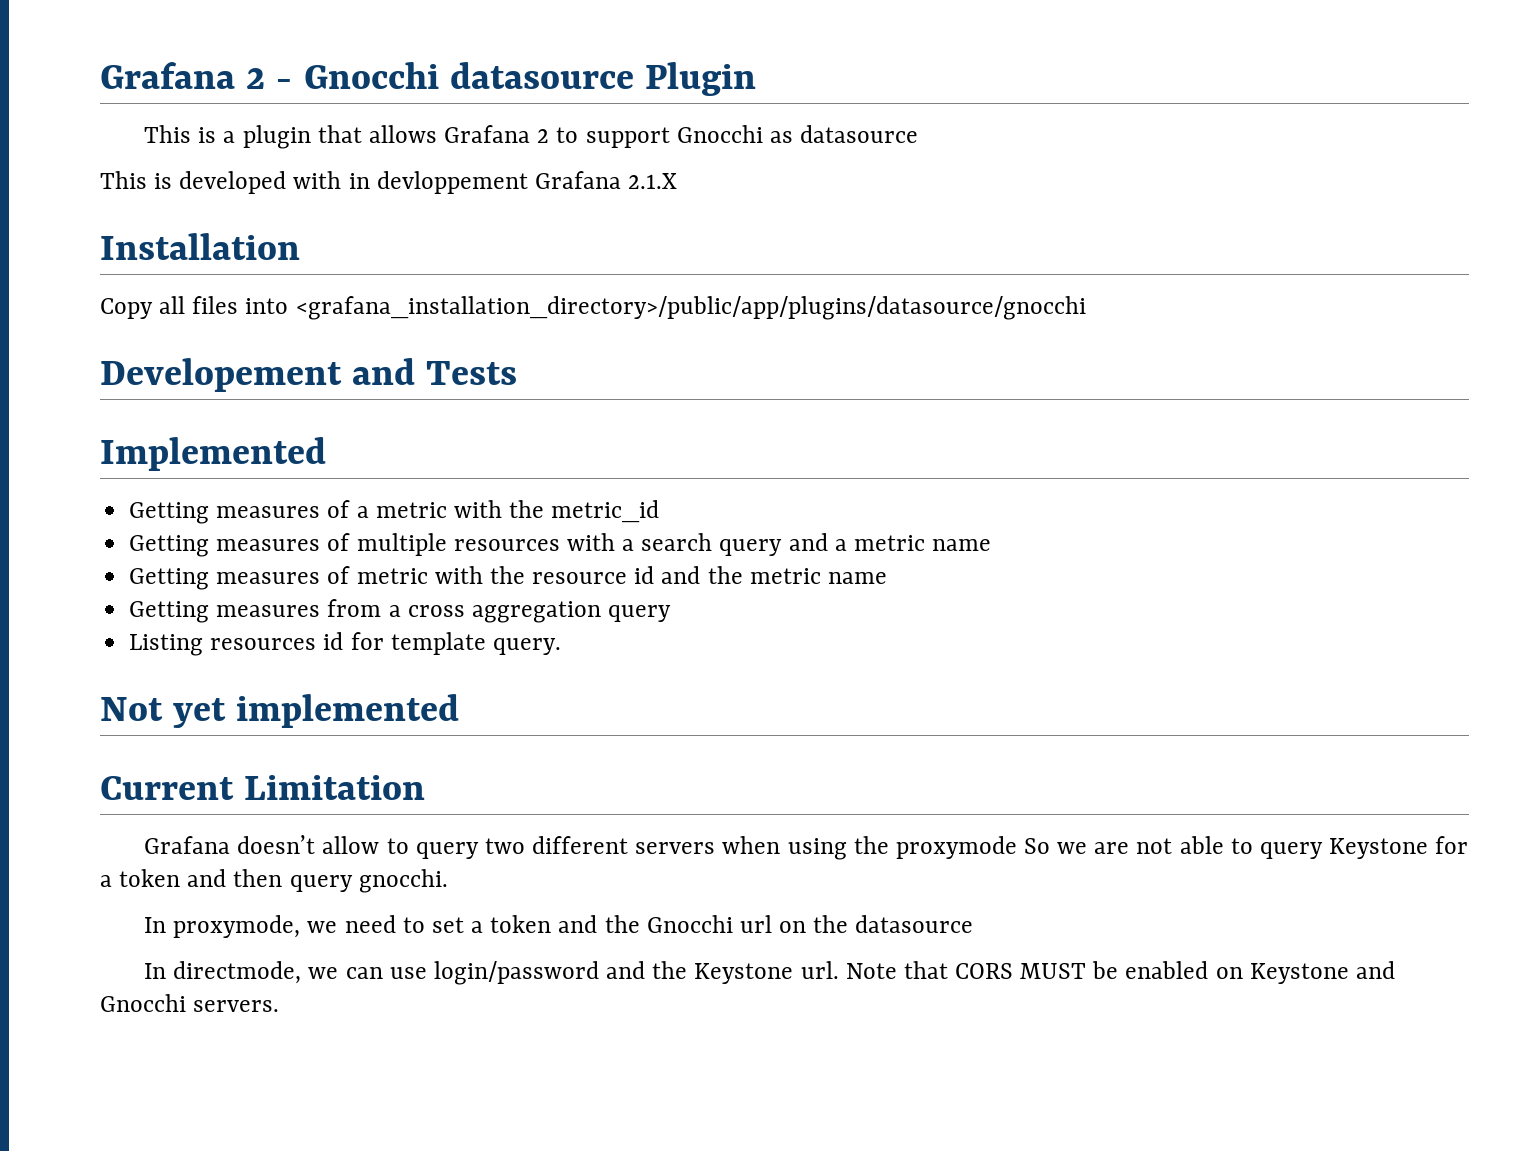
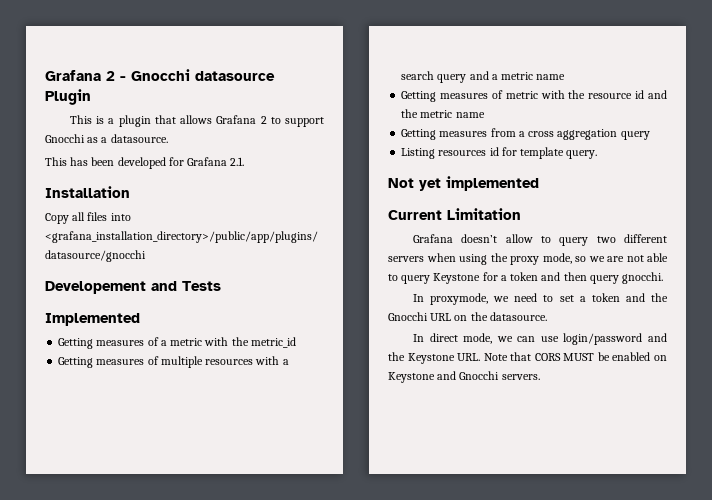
- This is a plugin that allows Grafana 2 to support Gnocchi as datasource
- This is developed with in devloppement Grafana 2.1.X
+ This is a plugin that allows Grafana 2 to support Gnocchi as a datasource.
+ This has been developed for Grafana 2.1.
- Grafana doesn’t allow to query two different servers when using the proxymode So we are not able to query Keystone for a token and then query gnocchi.
+ Grafana doesn’t allow to query two different servers when using the proxy mode, so we are not able to query Keystone for a token and then query gnocchi.
- In proxymode, we need to set a token and the Gnocchi url on the datasource
- In directmode, we can use login/password and the Keystone url. Note that CORS MUST be enabled on Keystone and Gnocchi servers.
+ In proxymode, we need to set a token and the Gnocchi URL on the datasource.
+ In direct mode, we can use login/password and the Keystone URL. Note that CORS MUST be enabled on Keystone and Gnocchi servers.

